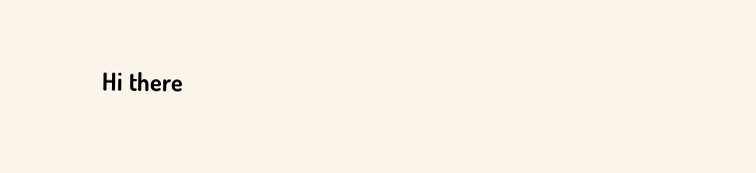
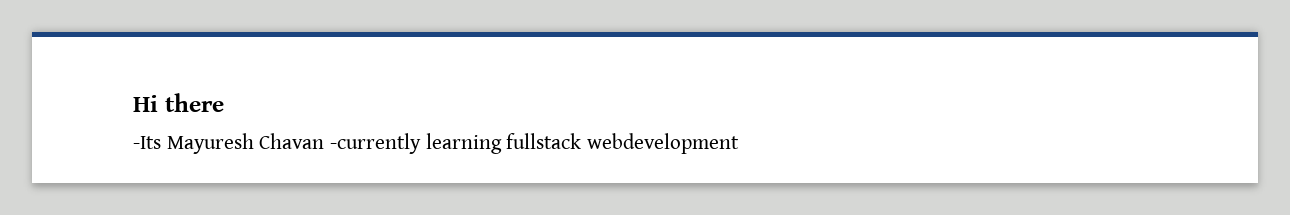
+ -Its Mayuresh Chavan -currently learning fullstack webdevelopment

